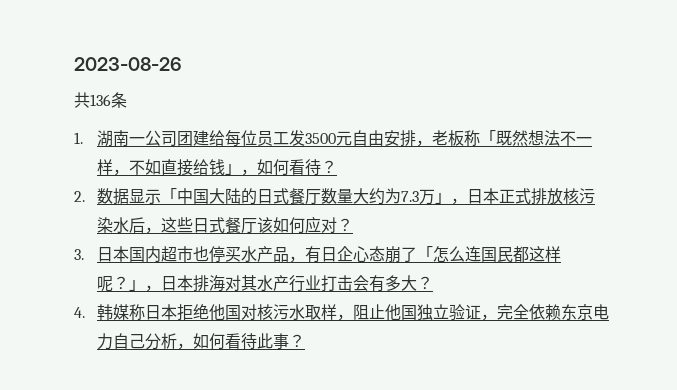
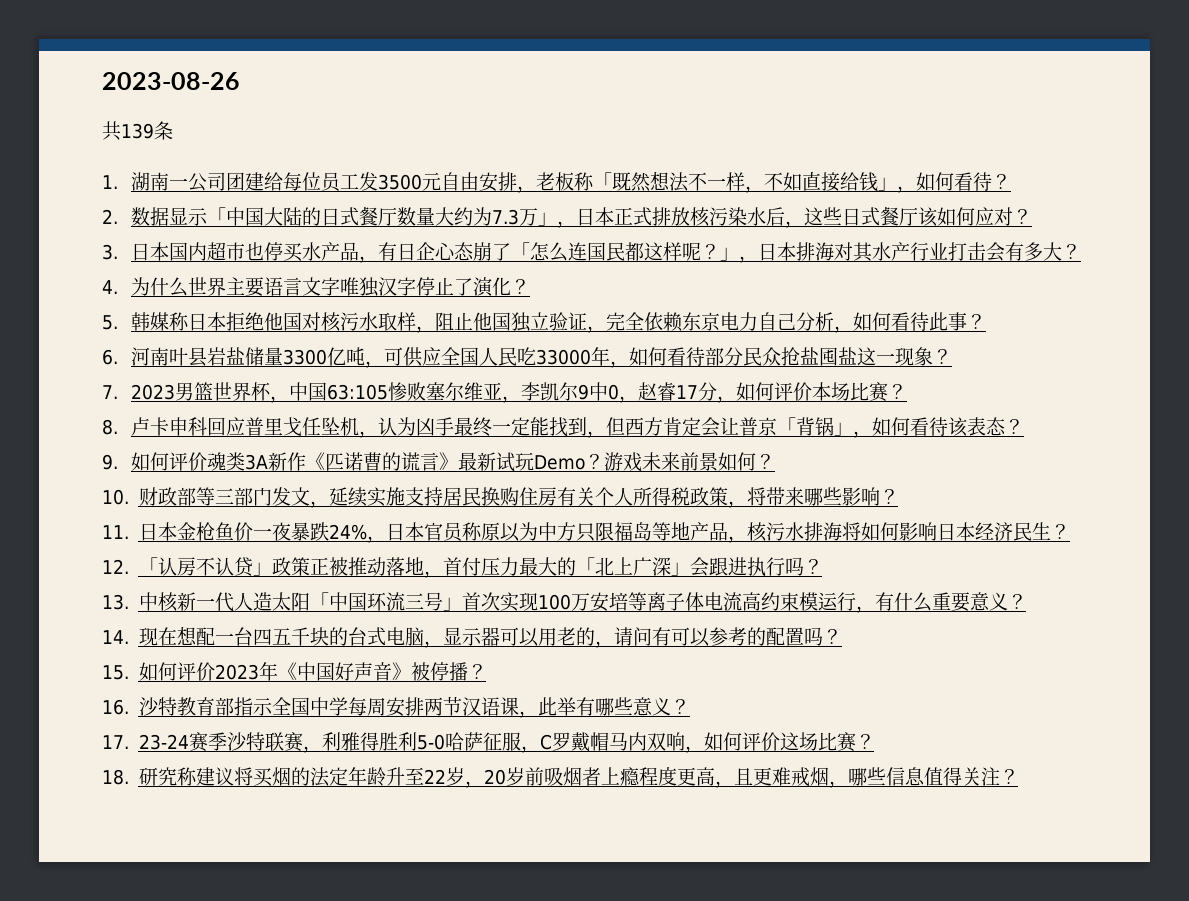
- 共136条
+ 共139条
- 4.韩媒称日本拒绝他国对核污水取样，阻止他国独立验证，完全依赖东京电力自己分析，如何看待此事？
+ 4.为什么世界主要语言文字唯独汉字停止了演化？
+ 5.韩媒称日本拒绝他国对核污水取样，阻止他国独立验证，完全依赖东京电力自己分析，如何看待此事？
+ 6.河南叶县岩盐储量3300亿吨，可供应全国人民吃33000年，如何看待部分民众抢盐囤盐这一现象？
+ 7. 2023男篮世界杯，中国63:105惨败塞尔维亚，李凯尔9中0，赵睿17分，如何评价本场比赛？
+ 8.卢卡申科回应普里戈任坠机，认为凶手最终一定能找到，但西方肯定会让普京「背锅」，如何看待该表态？
+ 9.如何评价魂类3A新作《匹诺曹的谎言》最新试玩Demo？游戏未来前景如何？
+ 10.财政部等三部门发文，延续实施支持居民换购住房有关个人所得税政策，将带来哪些影响？
+ 11.日本金枪鱼价一夜暴跌24%，日本官员称原以为中方只限福岛等地产品，核污水排海将如何影响日本经济民生？
+ 12.「认房不认贷」政策正被推动落地，首付压力最大的「北上广深」会跟进执行吗？
+ 13.中核新一代人造太阳「中国环流三号」首次实现100万安培等离子体电流高约束模运行，有什么重要意义？
+ 14.现在想配一台四五千块的台式电脑，显示器可以用老的，请问有可以参考的配置吗？
+ 15.如何评价2023年《中国好声音》被停播？
+ 16.沙特教育部指示全国中学每周安排两节汉语课，此举有哪些意义？
+ 17. 23-24赛季沙特联赛，利雅得胜利5-0哈萨征服，C罗戴帽马内双响，如何评价这场比赛？
+ 18.研究称建议将买烟的法定年龄升至22岁，20岁前吸烟者上瘾程度更高，且更难戒烟，哪些信息值得关注？

